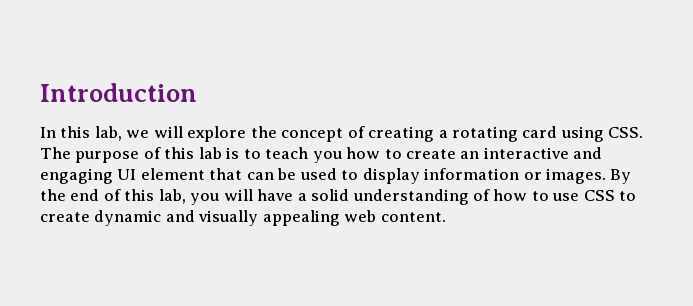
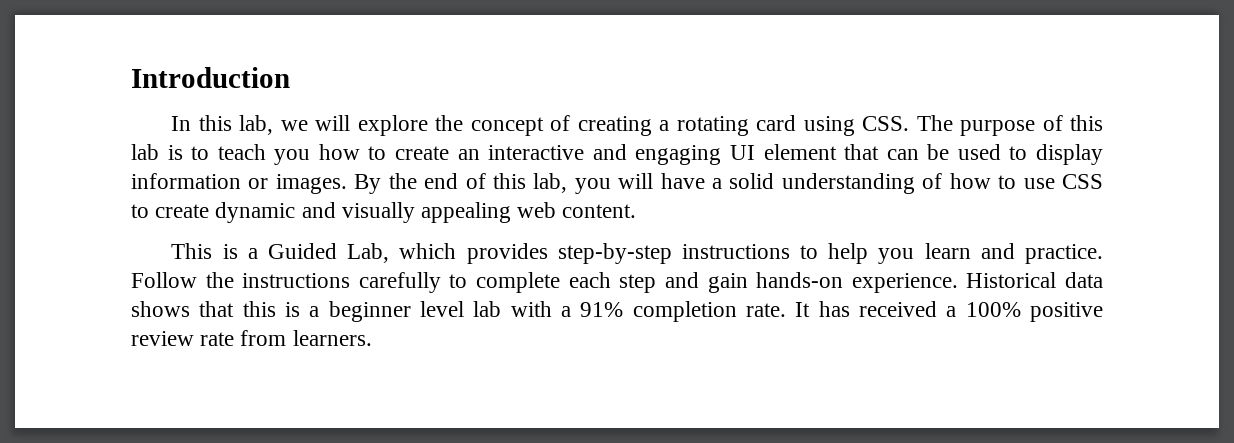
+ This is a Guided Lab, which provides step-by-step instructions to help you learn and practice. Follow the instructions carefully to complete each step and gain hands-on experience. Historical data shows that this is a beginner level lab with a 91% completion rate. It has received a 100% positive review rate from learners.

